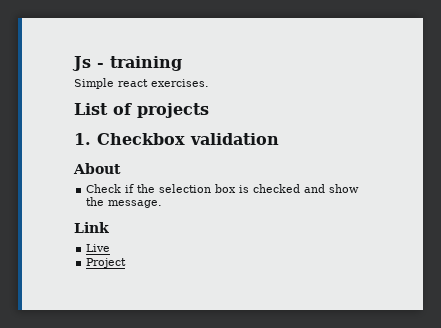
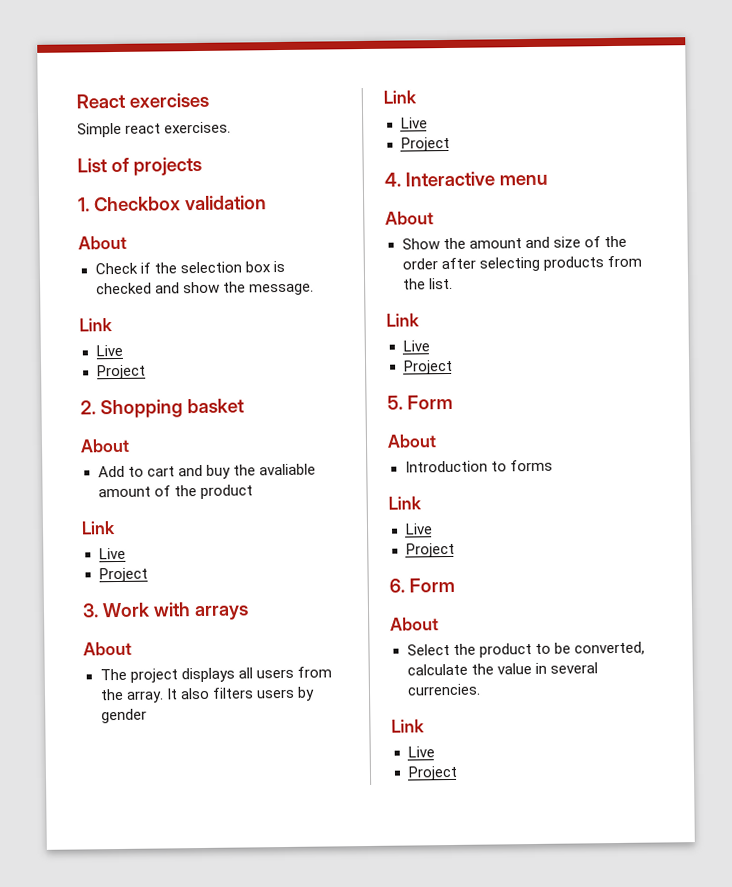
- Js - training
+ React exercises
+ 2. Shopping basket
+ About
+ Add to cart and buy the avaliable amount of the product
+ Link
+ Live
+ Project
+ 3. Work with arrays
+ About
+ The project displays all users from the array. It also filters users by gender
+ Link
+ Live
+ Project
+ 4. Interactive menu
+ About
+ Show the amount and size of the order after selecting products from the list.
+ Link
+ Live
+ Project
+ 5. Form
+ About
+ Introduction to forms
+ Link
+ Live
+ Project
+ 6. Form
+ About
+ Select the product to be converted, calculate the value in several currencies.
+ Link
+ Live
+ Project

